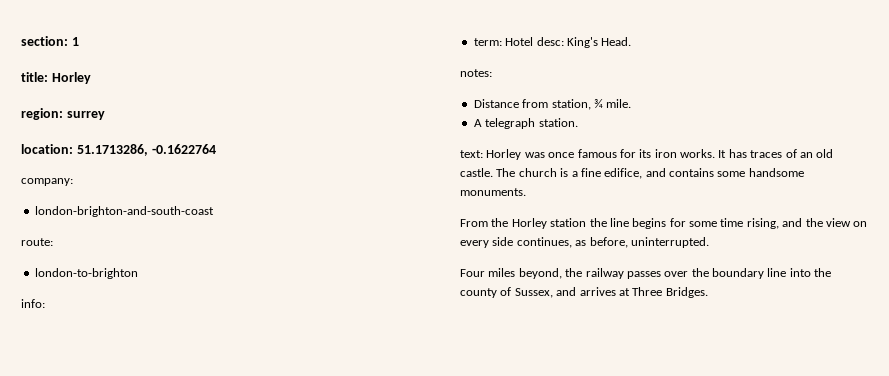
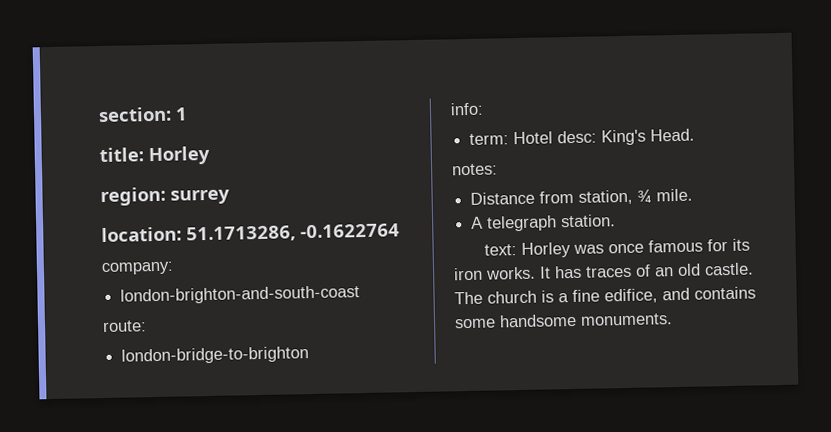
- london-to-brighton
+ london-bridge-to-brighton
- From the Horley station the line begins for some time rising, and the view on every side continues, as before, uninterrupted.
- Four miles beyond, the railway passes over the boundary line into the county of Sussex, and arrives at Three Bridges.

